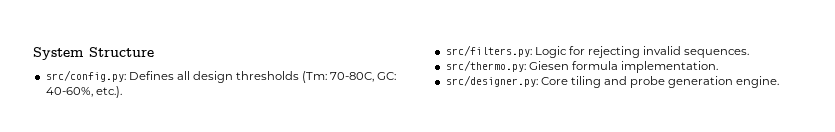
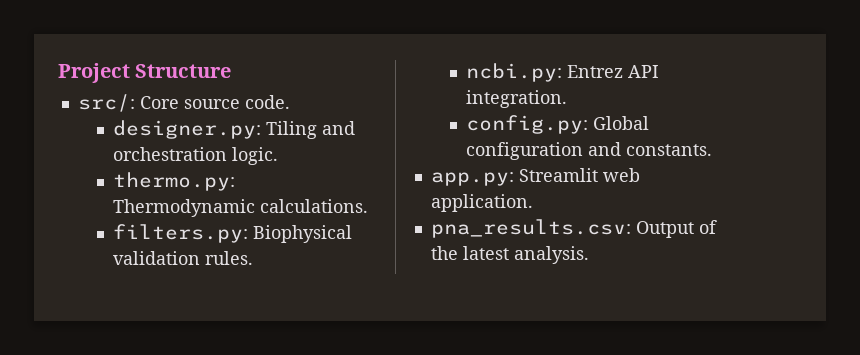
- System Structure
+ Project Structure
- src/config.py: Defines all design thresholds (Tm: 70-80C, GC: 40-60%, etc.).
- src/filters.py: Logic for rejecting invalid sequences.
- src/thermo.py: Giesen formula implementation.
- src/designer.py: Core tiling and probe generation engine.
+ src/: Core source code.
+ designer.py: Tiling and orchestration logic.
+ thermo.py: Thermodynamic calculations.
+ filters.py: Biophysical validation rules.
+ ncbi.py: Entrez API integration.
+ config.py: Global configuration and constants.
+ app.py: Streamlit web application.
+ pna_results.csv: Output of the latest analysis.

